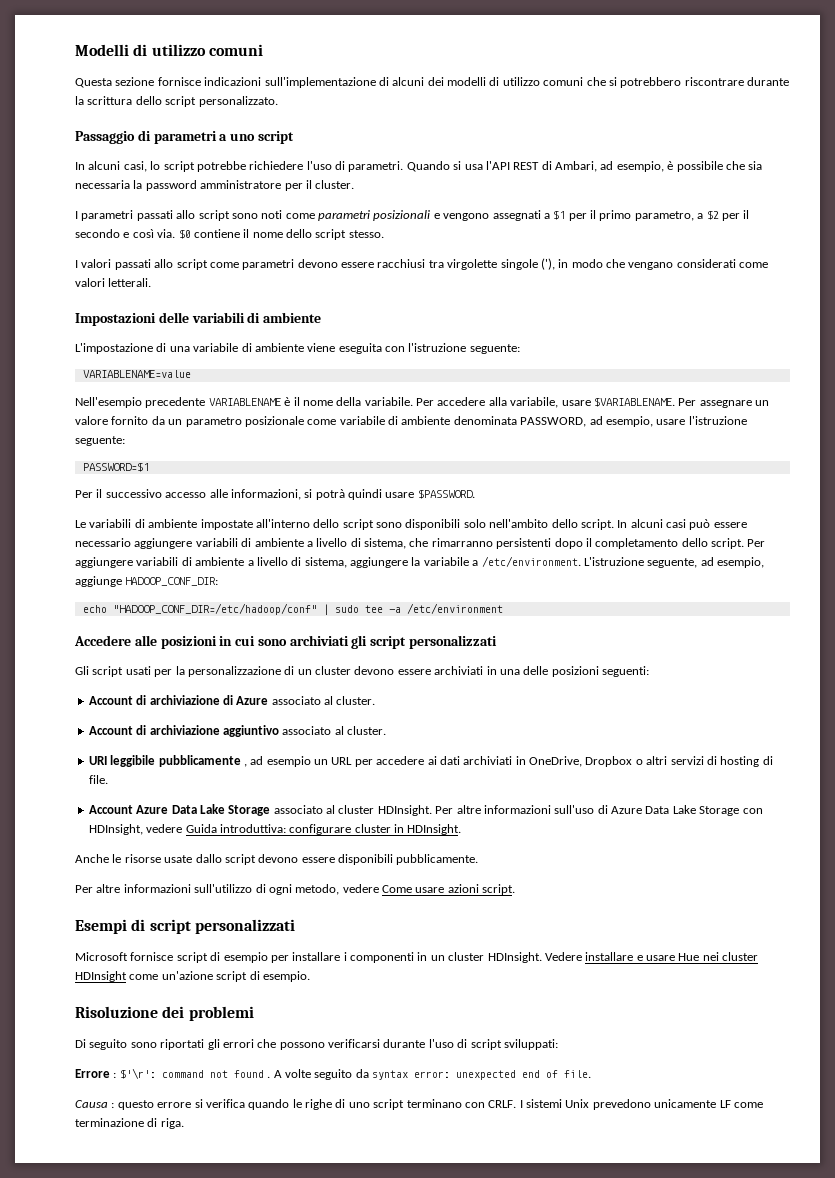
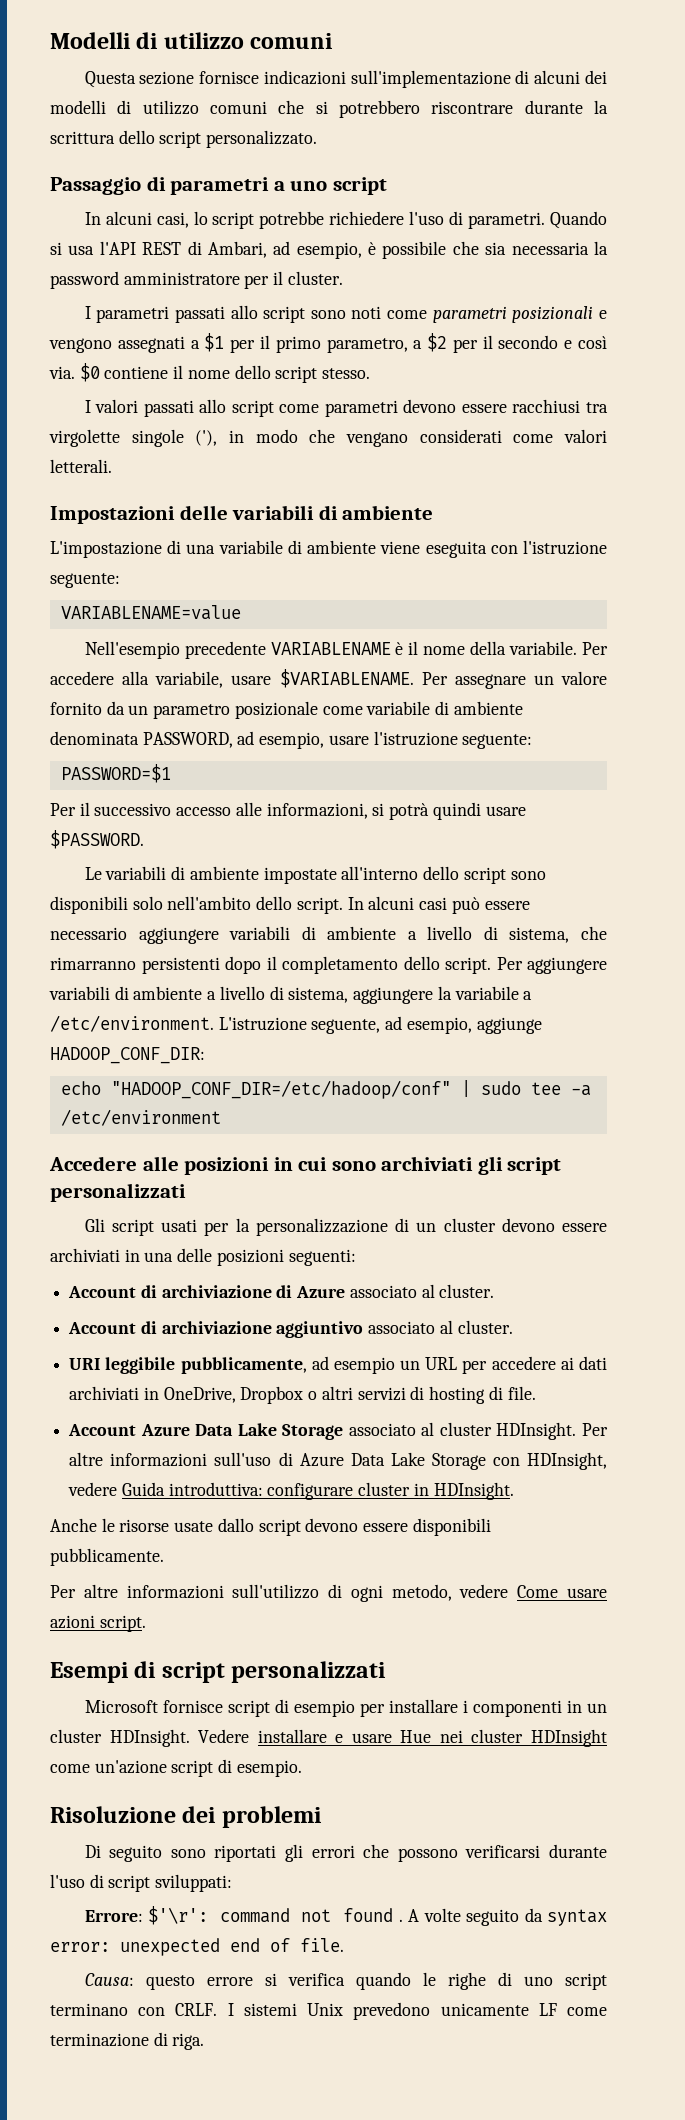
- URI leggibile pubblicamente , ad esempio un URL per accedere ai dati archiviati in OneDrive, Dropbox o altri servizi di hosting di file.
+ URI leggibile pubblicamente, ad esempio un URL per accedere ai dati archiviati in OneDrive, Dropbox o altri servizi di hosting di file.
- Errore : $'\r': command not found .
+ Errore: $'\r': command not found .
- Causa : questo errore si verifica quando le righe di uno script terminano con CRLF.
+ Causa: questo errore si verifica quando le righe di uno script terminano con CRLF.

